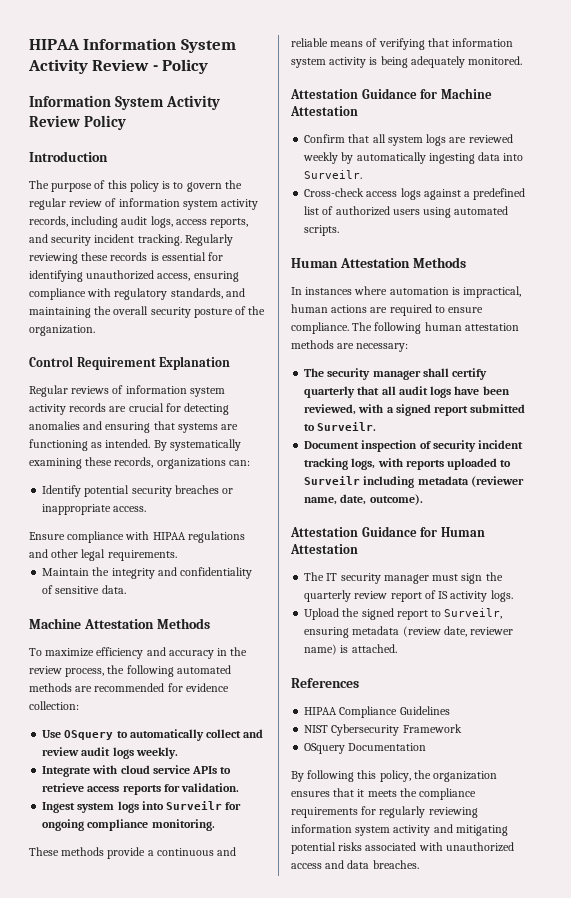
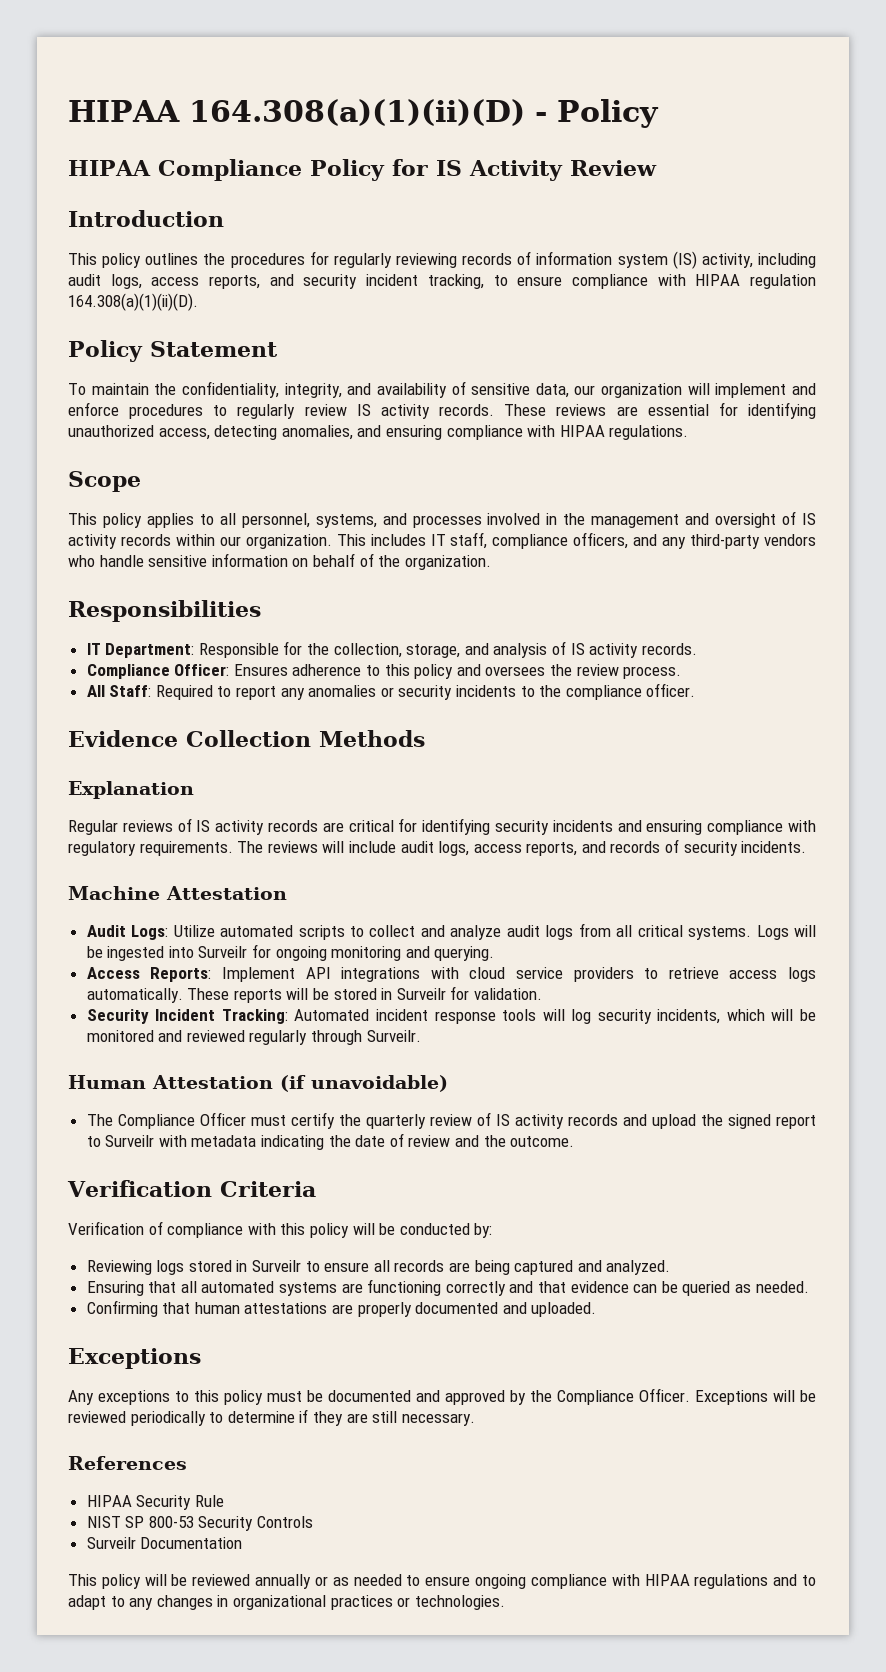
- HIPAA Information System Activity Review - Policy
- Information System Activity Review Policy
+ HIPAA 164.308(a)(1)(ii)(D) - Policy
+ HIPAA Compliance Policy for IS Activity Review
- The purpose of this policy is to govern the regular review of information system activity records, including audit logs, access reports, and security incident tracking. Regularly reviewing these records is essential for identifying unauthorized access, ensuring compliance with regulatory standards, and maintaining the overall security posture of the organization.
- Control Requirement Explanation
+ This policy outlines the procedures for regularly reviewing records of information system (IS) activity, including audit logs, access reports, and security incident tracking, to ensure compliance with HIPAA regulation 164.308(a)(1)(ii)(D).
+ Policy Statement
+ To maintain the confidentiality, integrity, and availability of sensitive data, our organization will implement and enforce procedures to regularly review IS activity records. These reviews are essential for identifying unauthorized access, detecting anomalies, and ensuring compliance with HIPAA regulations.
+ Scope
+ This policy applies to all personnel, systems, and processes involved in the management and oversight of IS activity records within our organization. This includes IT staff, compliance officers, and any third-party vendors who handle sensitive information on behalf of the organization.
+ Responsibilities
+ IT Department: Responsible for the collection, storage, and analysis of IS activity records.
+ Compliance Officer: Ensures adherence to this policy and oversees the review process.
+ All Staff: Required to report any anomalies or security incidents to the compliance officer.
+ Evidence Collection Methods
+ Explanation
- Regular reviews of information system activity records are crucial for detecting anomalies and ensuring that systems are functioning as intended. By systematically examining these records, organizations can:
- Identify potential security breaches or inappropriate access.
- Ensure compliance with HIPAA regulations and other legal requirements.
- Maintain the integrity and confidentiality of sensitive data.
- Machine Attestation Methods
- To maximize efficiency and accuracy in the review process, the following automated methods are recommended for evidence collection:
- Use OSquery to automatically collect and review audit logs weekly.
- Integrate with cloud service APIs to retrieve access reports for validation.
- Ingest system logs into Surveilr for ongoing compliance monitoring.
- These methods provide a continuous and reliable means of verifying that information system activity is being adequately monitored.
- Attestation Guidance for Machine Attestation
- Confirm that all system logs are reviewed weekly by automatically ingesting data into Surveilr.
- Cross-check access logs against a predefined list of authorized users using automated scripts.
- Human Attestation Methods
- In instances where automation is impractical, human actions are required to ensure compliance. The following human attestation methods are necessary:
- The security manager shall certify quarterly that all audit logs have been reviewed, with a signed report submitted to Surveilr.
- Document inspection of security incident tracking logs, with reports uploaded to Surveilr including metadata (reviewer name, date, outcome).
- Attestation Guidance for Human Attestation
- The IT security manager must sign the quarterly review report of IS activity logs.
- Upload the signed report to Surveilr, ensuring metadata (review date, reviewer name) is attached.
+ Regular reviews of IS activity records are critical for identifying security incidents and ensuring compliance with regulatory requirements. The reviews will include audit logs, access reports, and records of security incidents.
+ Machine Attestation
+ Audit Logs: Utilize automated scripts to collect and analyze audit logs from all critical systems. Logs will be ingested into Surveilr for ongoing monitoring and querying.
+ Access Reports: Implement API integrations with cloud service providers to retrieve access logs automatically. These reports will be stored in Surveilr for validation.
+ Security Incident Tracking: Automated incident response tools will log security incidents, which will be monitored and reviewed regularly through Surveilr.
+ Human Attestation (if unavoidable)
+ The Compliance Officer must certify the quarterly review of IS activity records and upload the signed report to Surveilr with metadata indicating the date of review and the outcome.
+ Verification Criteria
+ Verification of compliance with this policy will be conducted by:
+ Reviewing logs stored in Surveilr to ensure all records are being captured and analyzed.
+ Ensuring that all automated systems are functioning correctly and that evidence can be queried as needed.
+ Confirming that human attestations are properly documented and uploaded.
+ Exceptions
+ Any exceptions to this policy must be documented and approved by the Compliance Officer. Exceptions will be reviewed periodically to determine if they are still necessary.
  References
- HIPAA Compliance Guidelines
- NIST Cybersecurity Framework
- OSquery Documentation
- By following this policy, the organization ensures that it meets the compliance requirements for regularly reviewing information system activity and mitigating potential risks associated with unauthorized access and data breaches.
+ HIPAA Security Rule
+ NIST SP 800-53 Security Controls
+ Surveilr Documentation
+ This policy will be reviewed annually or as needed to ensure ongoing compliance with HIPAA regulations and to adapt to any changes in organizational practices or technologies.

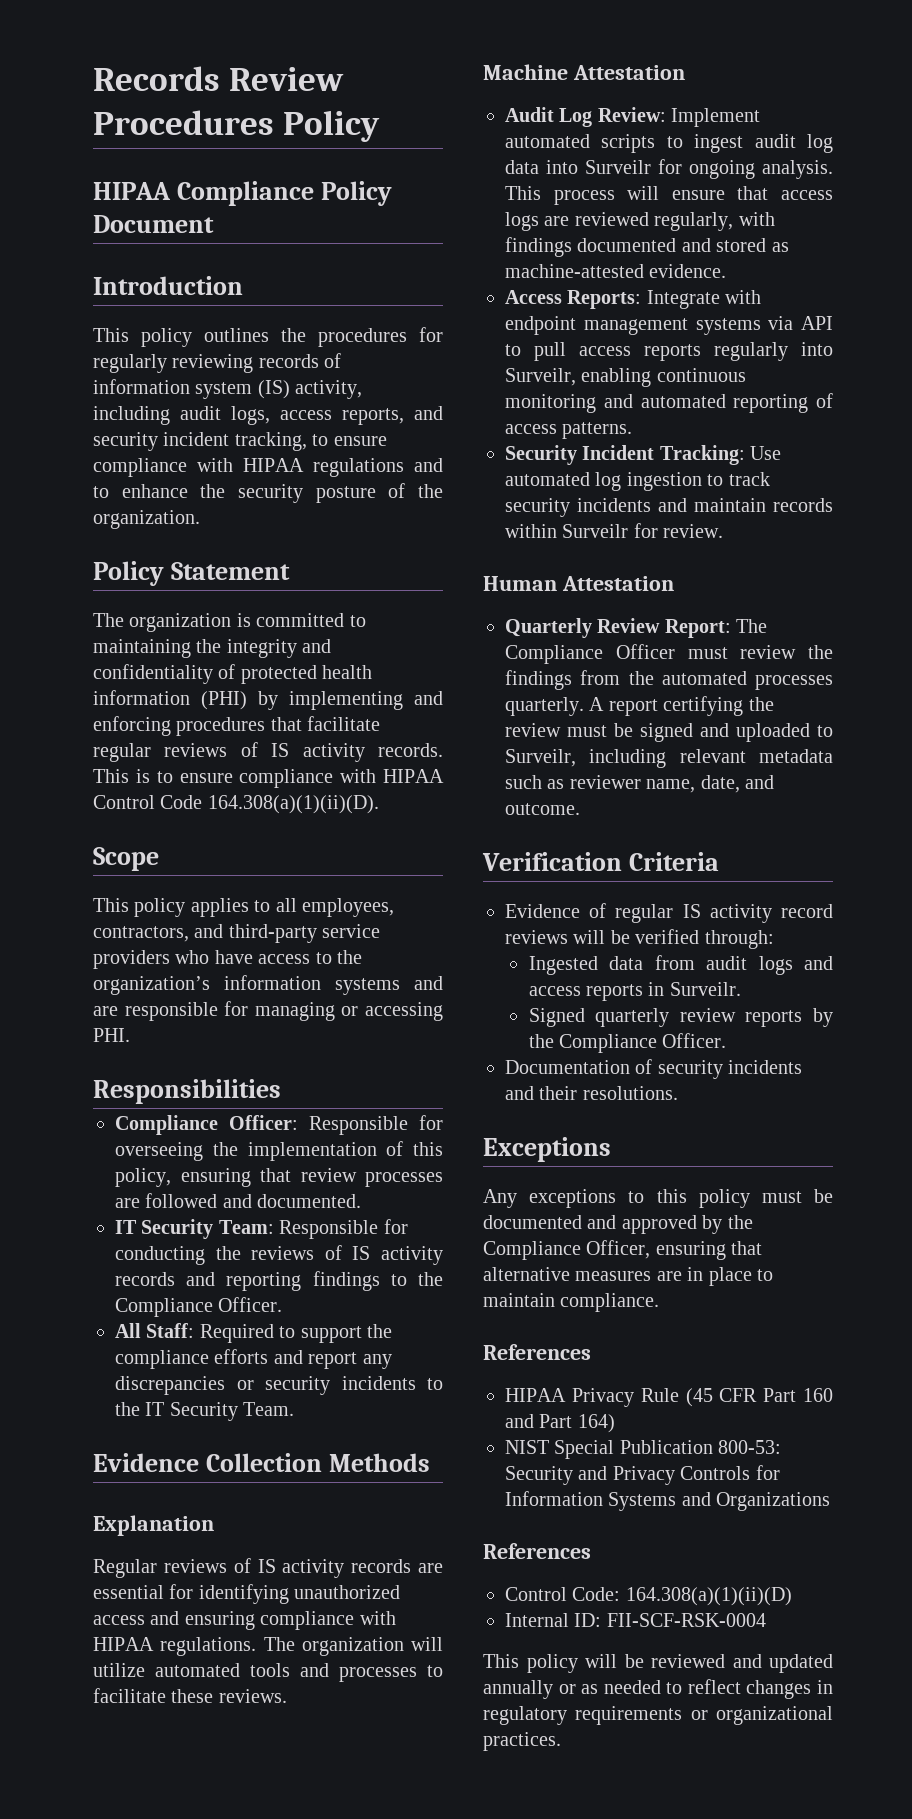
- HIPAA 164.308(a)(1)(ii)(D) - Policy
+ Records Review Procedures Policy
- HIPAA Compliance Policy for IS Activity Review
+ HIPAA Compliance Policy Document
- This policy outlines the procedures for regularly reviewing records of information system (IS) activity, including audit logs, access reports, and security incident tracking, to ensure compliance with HIPAA regulation 164.308(a)(1)(ii)(D).
+ This policy outlines the procedures for regularly reviewing records of information system (IS) activity, including audit logs, access reports, and security incident tracking, to ensure compliance with HIPAA regulations and to enhance the security posture of the organization.
  Policy Statement
- To maintain the confidentiality, integrity, and availability of sensitive data, our organization will implement and enforce procedures to regularly review IS activity records. These reviews are essential for identifying unauthorized access, detecting anomalies, and ensuring compliance with HIPAA regulations.
+ The organization is committed to maintaining the integrity and confidentiality of protected health information (PHI) by implementing and enforcing procedures that facilitate regular reviews of IS activity records. This is to ensure compliance with HIPAA Control Code 164.308(a)(1)(ii)(D).
- This policy applies to all personnel, systems, and processes involved in the management and oversight of IS activity records within our organization. This includes IT staff, compliance officers, and any third-party vendors who handle sensitive information on behalf of the organization.
+ This policy applies to all employees, contractors, and third-party service providers who have access to the organization’s information systems and are responsible for managing or accessing PHI.
  Responsibilities
- IT Department: Responsible for the collection, storage, and analysis of IS activity records.
- Compliance Officer: Ensures adherence to this policy and oversees the review process.
+ Compliance Officer: Responsible for overseeing the implementation of this policy, ensuring that review processes are followed and documented.
+ IT Security Team: Responsible for conducting the reviews of IS activity records and reporting findings to the Compliance Officer.
- All Staff: Required to report any anomalies or security incidents to the compliance officer.
+ All Staff: Required to support the compliance efforts and report any discrepancies or security incidents to the IT Security Team.
- Regular reviews of IS activity records are critical for identifying security incidents and ensuring compliance with regulatory requirements. The reviews will include audit logs, access reports, and records of security incidents.
+ Regular reviews of IS activity records are essential for identifying unauthorized access and ensuring compliance with HIPAA regulations. The organization will utilize automated tools and processes to facilitate these reviews.
  Machine Attestation
- Audit Logs: Utilize automated scripts to collect and analyze audit logs from all critical systems. Logs will be ingested into Surveilr for ongoing monitoring and querying.
- Access Reports: Implement API integrations with cloud service providers to retrieve access logs automatically. These reports will be stored in Surveilr for validation.
- Security Incident Tracking: Automated incident response tools will log security incidents, which will be monitored and reviewed regularly through Surveilr.
+ Audit Log Review: Implement automated scripts to ingest audit log data into Surveilr for ongoing analysis. This process will ensure that access logs are reviewed regularly, with findings documented and stored as machine-attested evidence.
+ Access Reports: Integrate with endpoint management systems via API to pull access reports regularly into Surveilr, enabling continuous monitoring and automated reporting of access patterns.
+ Security Incident Tracking: Use automated log ingestion to track security incidents and maintain records within Surveilr for review.
- Human Attestation (if unavoidable)
- The Compliance Officer must certify the quarterly review of IS activity records and upload the signed report to Surveilr with metadata indicating the date of review and the outcome.
+ Human Attestation
+ Quarterly Review Report: The Compliance Officer must review the findings from the automated processes quarterly. A report certifying the review must be signed and uploaded to Surveilr, including relevant metadata such as reviewer name, date, and outcome.
  Verification Criteria
- Verification of compliance with this policy will be conducted by:
- Reviewing logs stored in Surveilr to ensure all records are being captured and analyzed.
- Ensuring that all automated systems are functioning correctly and that evidence can be queried as needed.
- Confirming that human attestations are properly documented and uploaded.
+ Evidence of regular IS activity record reviews will be verified through:
+ Ingested data from audit logs and access reports in Surveilr.
+ Signed quarterly review reports by the Compliance Officer.
+ Documentation of security incidents and their resolutions.
- Any exceptions to this policy must be documented and approved by the Compliance Officer. Exceptions will be reviewed periodically to determine if they are still necessary.
+ Any exceptions to this policy must be documented and approved by the Compliance Officer, ensuring that alternative measures are in place to maintain compliance.
- HIPAA Security Rule
- NIST SP 800-53 Security Controls
- Surveilr Documentation
+ HIPAA Privacy Rule (45 CFR Part 160 and Part 164)
+ NIST Special Publication 800-53: Security and Privacy Controls for Information Systems and Organizations
+ References
+ Control Code: 164.308(a)(1)(ii)(D)
+ Internal ID: FII-SCF-RSK-0004
- This policy will be reviewed annually or as needed to ensure ongoing compliance with HIPAA regulations and to adapt to any changes in organizational practices or technologies.
+ This policy will be reviewed and updated annually or as needed to reflect changes in regulatory requirements or organizational practices.

